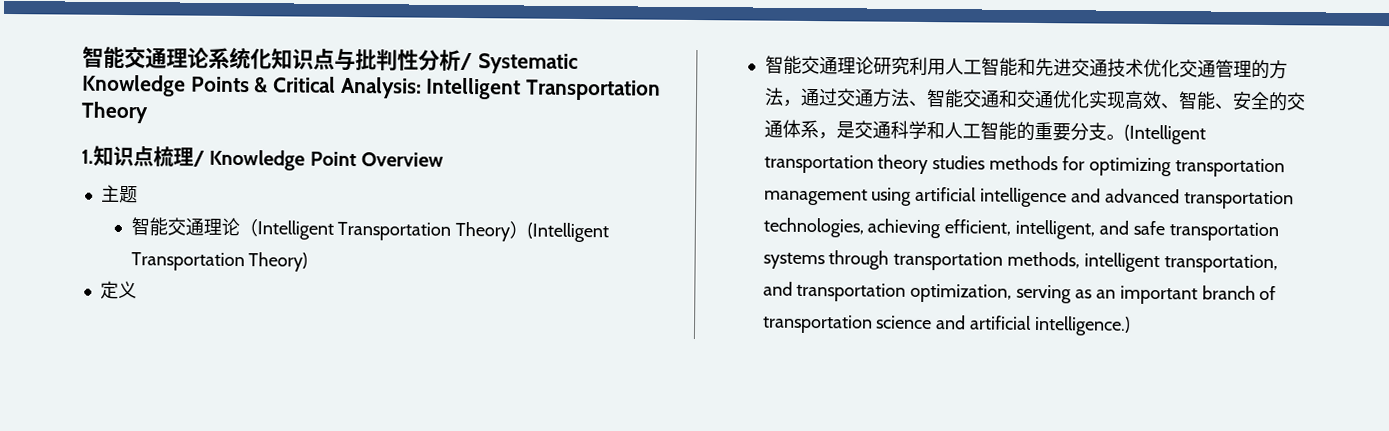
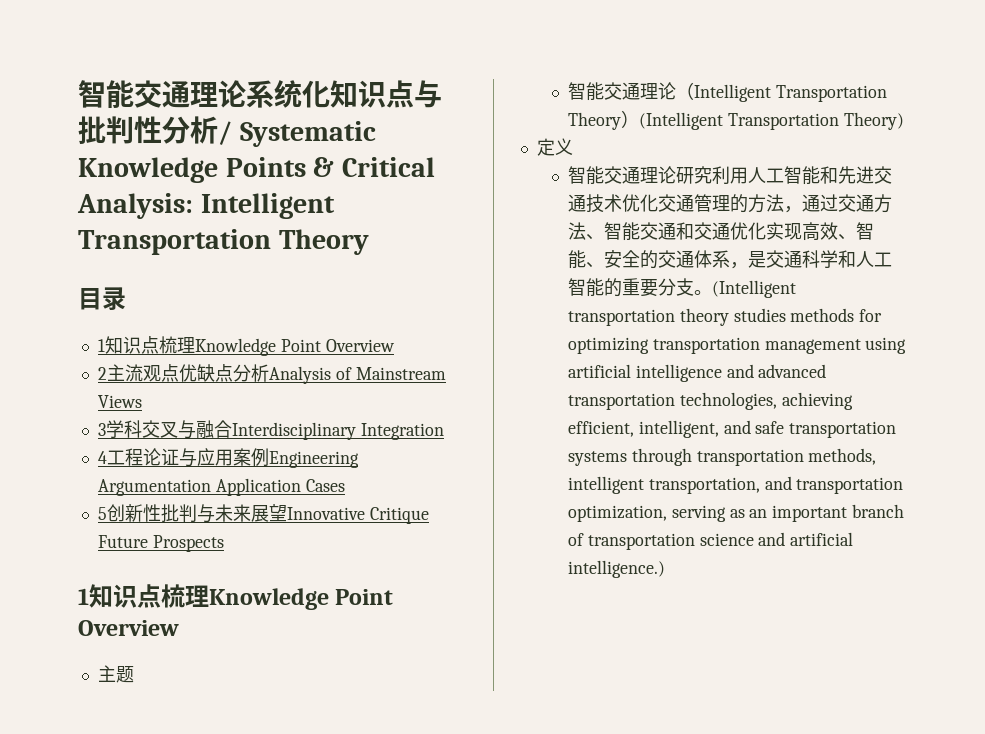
- 1.知识点梳理/ Knowledge Point Overview
+ 目录
+ 1知识点梳理Knowledge Point Overview
+ 2主流观点优缺点分析Analysis of Mainstream Views
+ 3学科交叉与融合Interdisciplinary Integration
+ 4工程论证与应用案例Engineering Argumentation Application Cases
+ 5创新性批判与未来展望Innovative Critique Future Prospects
+ 1知识点梳理Knowledge Point Overview

